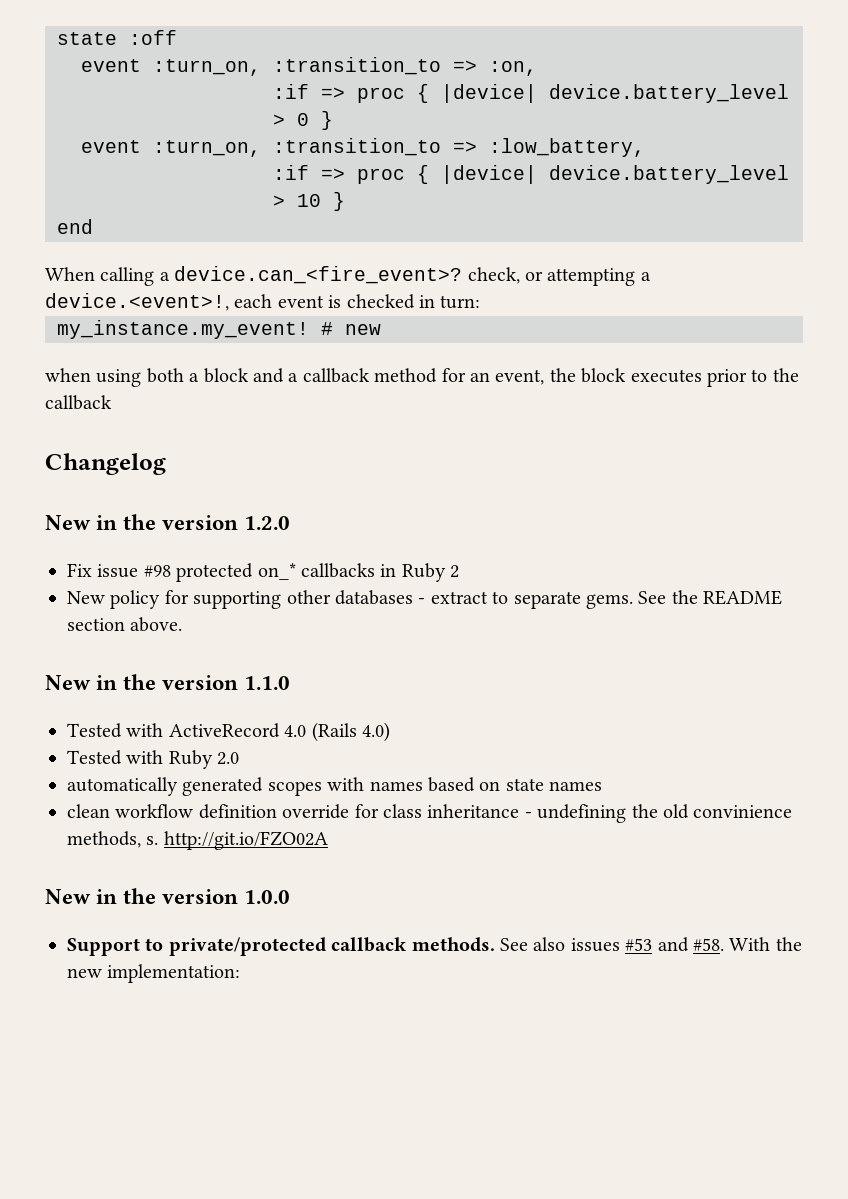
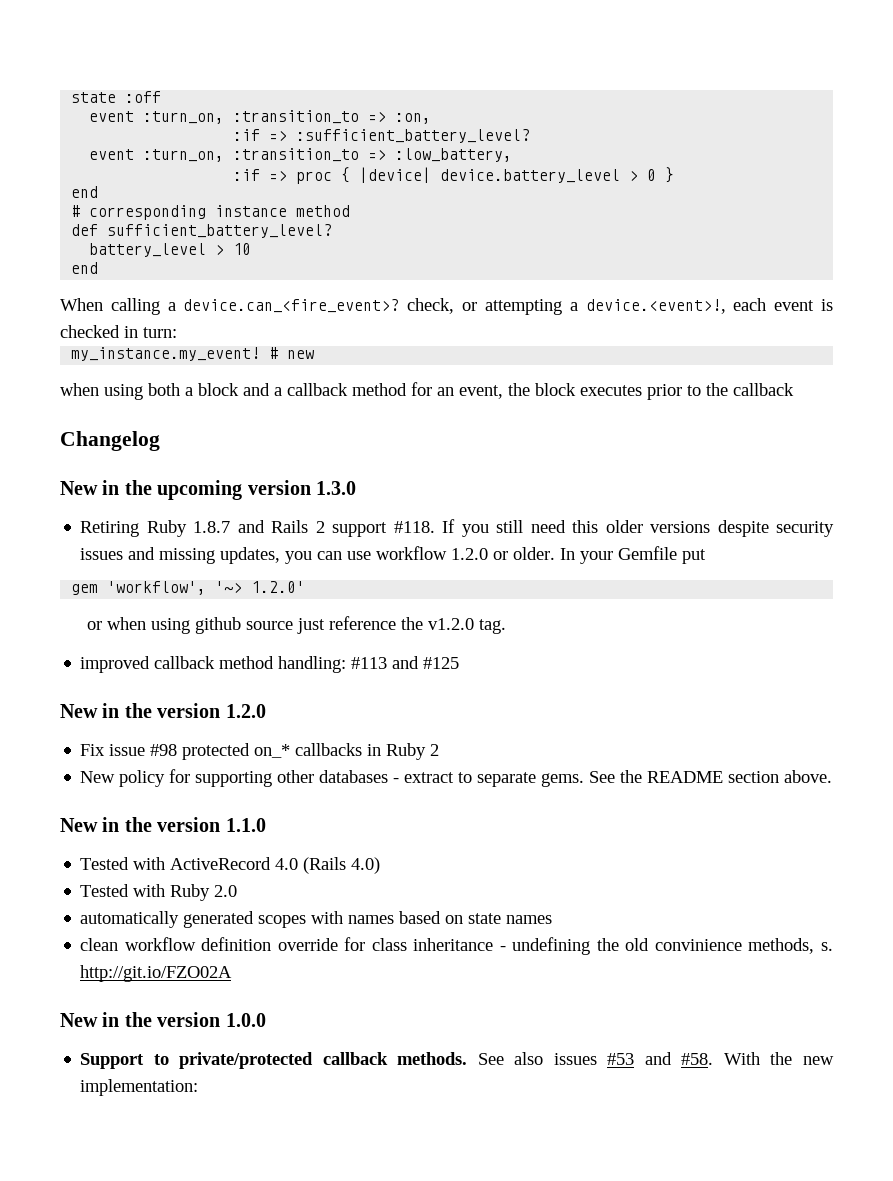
- :if => proc { |device| device.battery_level > 0 }
+ :if => :sufficient_battery_level?
- :if => proc { |device| device.battery_level > 10 }
+ :if => proc { |device| device.battery_level > 0 }
+ end
+ # corresponding instance method
+ def sufficient_battery_level?
+ battery_level > 10
+ New in the upcoming version 1.3.0
+ Retiring Ruby 1.8.7 and Rails 2 support #118. If you still need this older versions despite security issues and missing updates, you can use workflow 1.2.0 or older. In your Gemfile put
+ gem 'workflow', '~> 1.2.0'
+ or when using github source just reference the v1.2.0 tag.
+ improved callback method handling: #113 and #125

